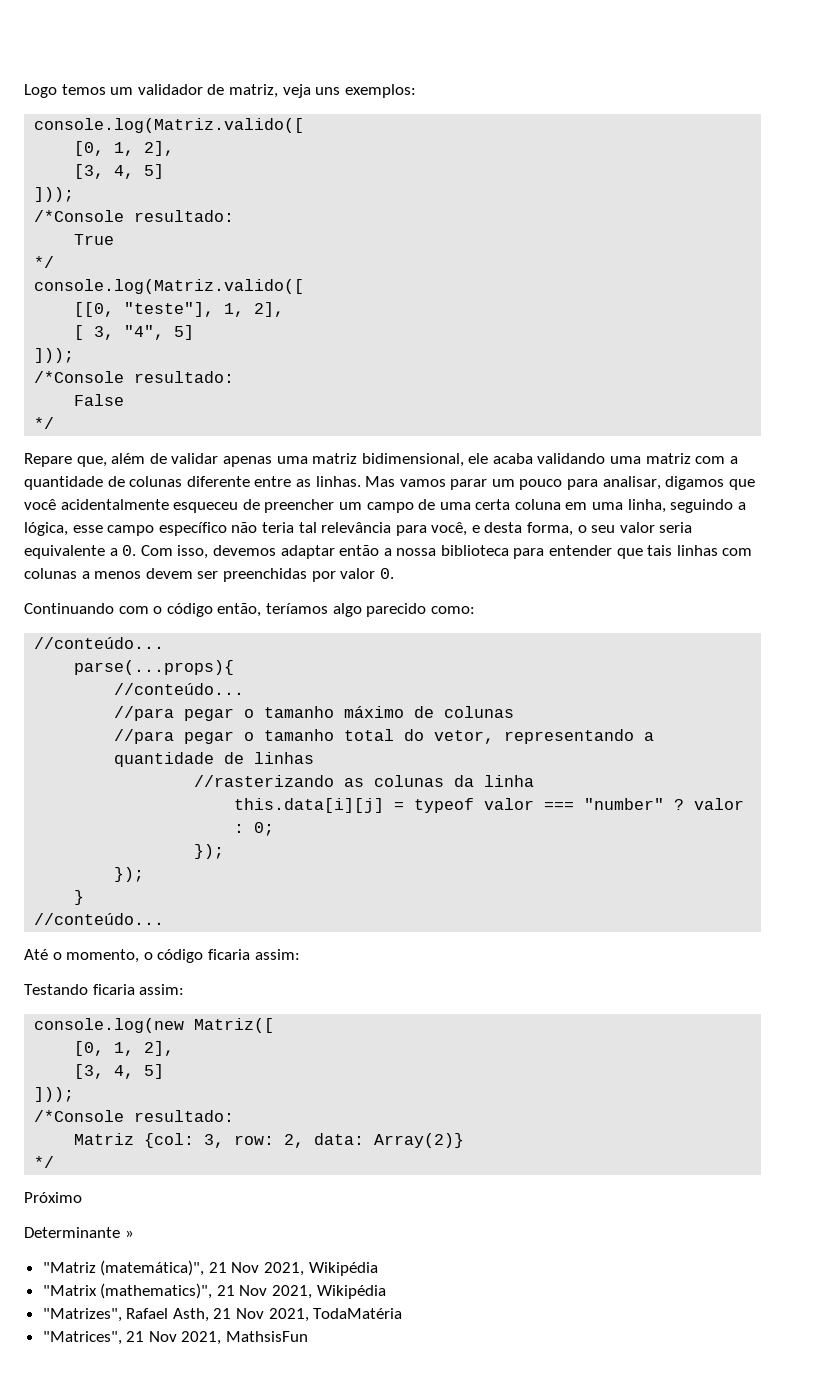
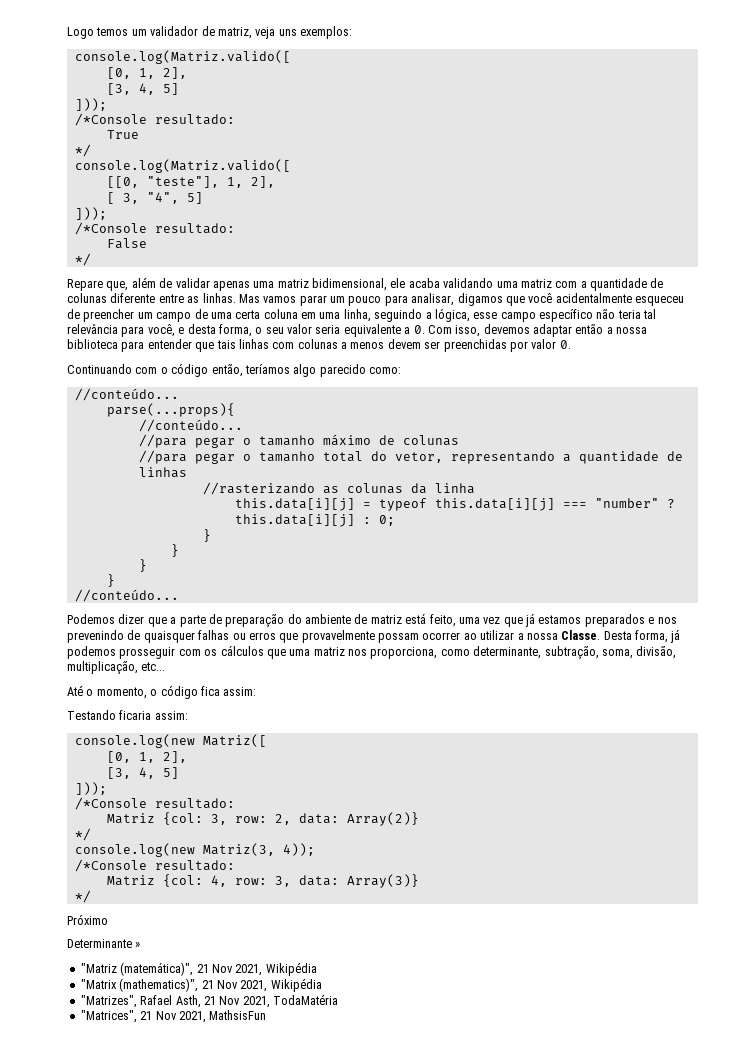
- this.data[i][j] = typeof valor === "number" ? valor : 0;
- });
- });
+ this.data[i][j] = typeof this.data[i][j] === "number" ? this.data[i][j] : 0;
+ }
+ }
+ }
+ Podemos dizer que a parte de preparação do ambiente de matriz está feito, uma vez que já estamos preparados e nos prevenindo de quaisquer falhas ou erros que provavelmente possam ocorrer ao utilizar a nossa Classe. Desta forma, já podemos prosseguir com os cálculos que uma matriz nos proporciona, como determinante, subtração, soma, divisão, multiplicação, etc...
- Até o momento, o código ficaria assim:
+ Até o momento, o código fica assim:
+ console.log(new Matriz(3, 4));
+ /*Console resultado:
+ Matriz {col: 4, row: 3, data: Array(3)}
+ */

